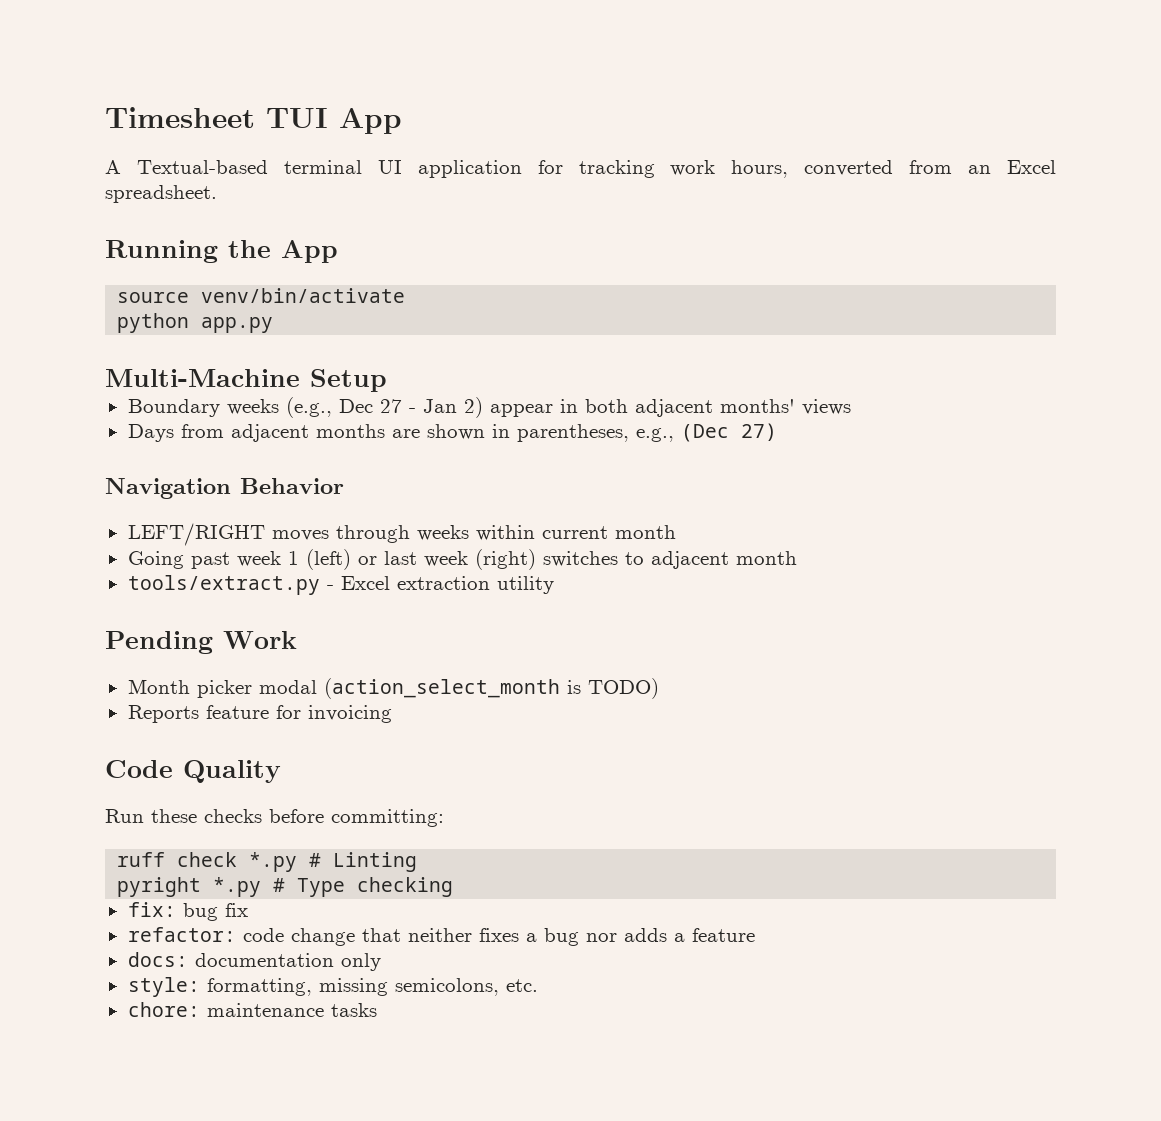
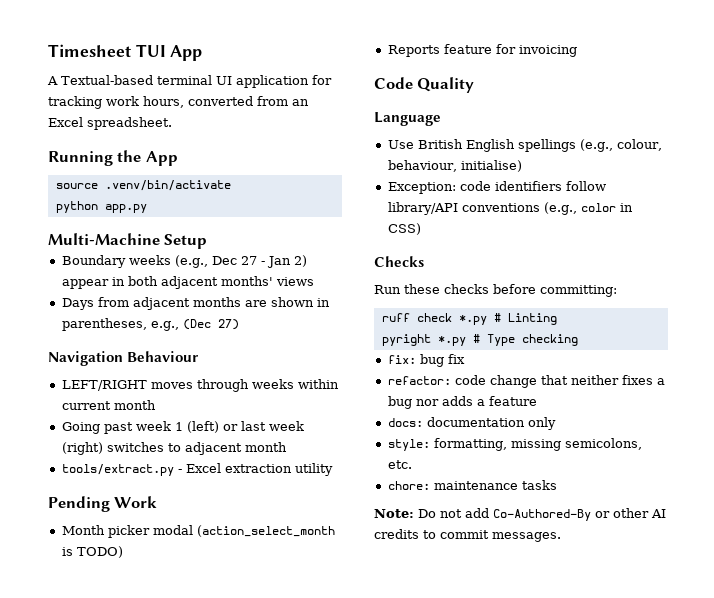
- source venv/bin/activate
+ source .venv/bin/activate
- Navigation Behavior
+ Navigation Behaviour
+ Language
+ Use British English spellings (e.g., colour, behaviour, initialise)
+ Exception: code identifiers follow library/API conventions (e.g., color in CSS)
+ Checks
+ Note: Do not add Co-Authored-By or other AI credits to commit messages.

